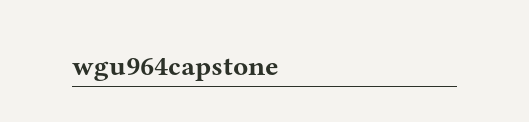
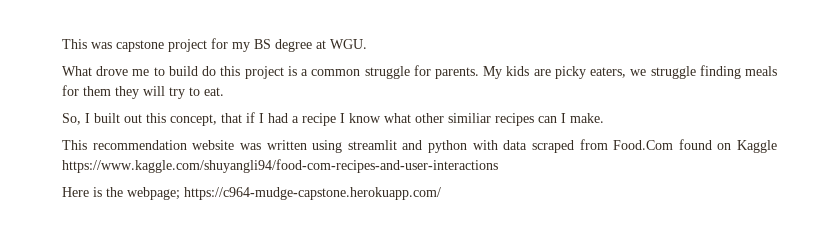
- wgu964capstone
+ This was capstone project for my BS degree at WGU.
+ What drove me to build do this project is a common struggle for parents. My kids are picky eaters, we struggle finding meals for them they will try to eat.
+ So, I built out this concept, that if I had a recipe I know what other similiar recipes can I make.
+ This recommendation website was written using streamlit and python with data scraped from Food.Com found on Kaggle https://www.kaggle.com/shuyangli94/food-com-recipes-and-user-interactions
+ Here is the webpage; https://c964-mudge-capstone.herokuapp.com/

